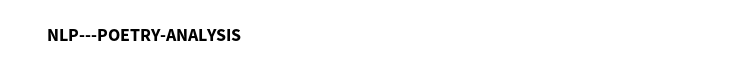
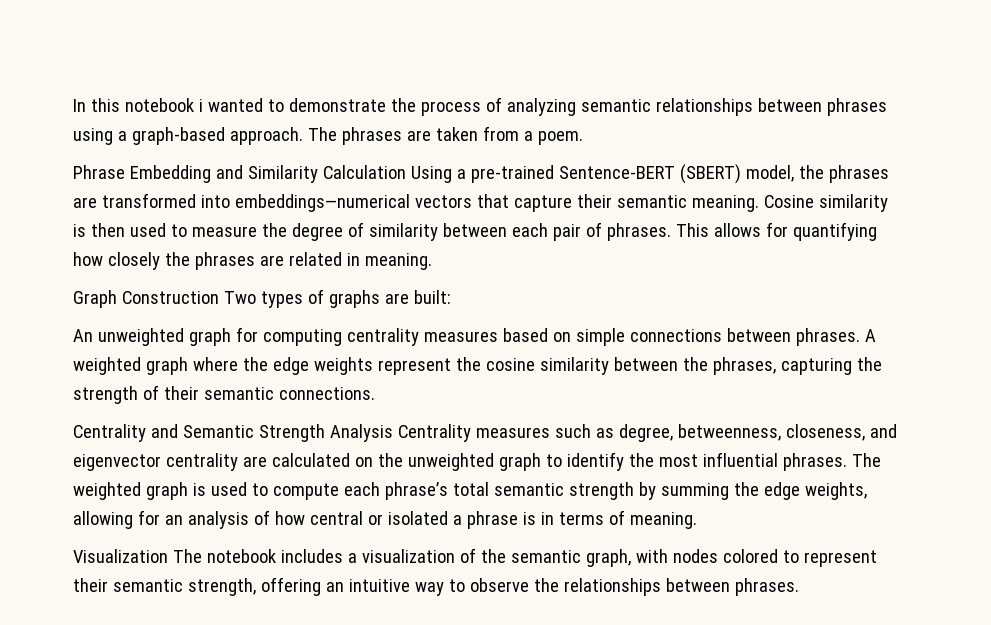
- NLP---POETRY-ANALYSIS
+ In this notebook i wanted to demonstrate the process of analyzing semantic relationships between phrases using a graph-based approach. The phrases are taken from a poem.
+ Phrase Embedding and Similarity Calculation Using a pre-trained Sentence-BERT (SBERT) model, the phrases are transformed into embeddings—numerical vectors that capture their semantic meaning. Cosine similarity is then used to measure the degree of similarity between each pair of phrases. This allows for quantifying how closely the phrases are related in meaning.
+ Graph Construction Two types of graphs are built:
+ An unweighted graph for computing centrality measures based on simple connections between phrases. A weighted graph where the edge weights represent the cosine similarity between the phrases, capturing the strength of their semantic connections.
+ Centrality and Semantic Strength Analysis Centrality measures such as degree, betweenness, closeness, and eigenvector centrality are calculated on the unweighted graph to identify the most influential phrases. The weighted graph is used to compute each phrase’s total semantic strength by summing the edge weights, allowing for an analysis of how central or isolated a phrase is in terms of meaning.
+ Visualization The notebook includes a visualization of the semantic graph, with nodes colored to represent their semantic strength, offering an intuitive way to observe the relationships between phrases.

